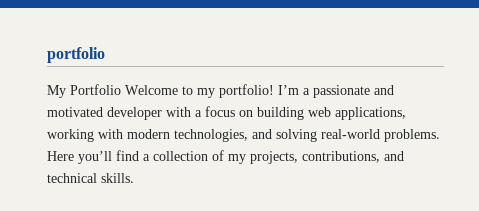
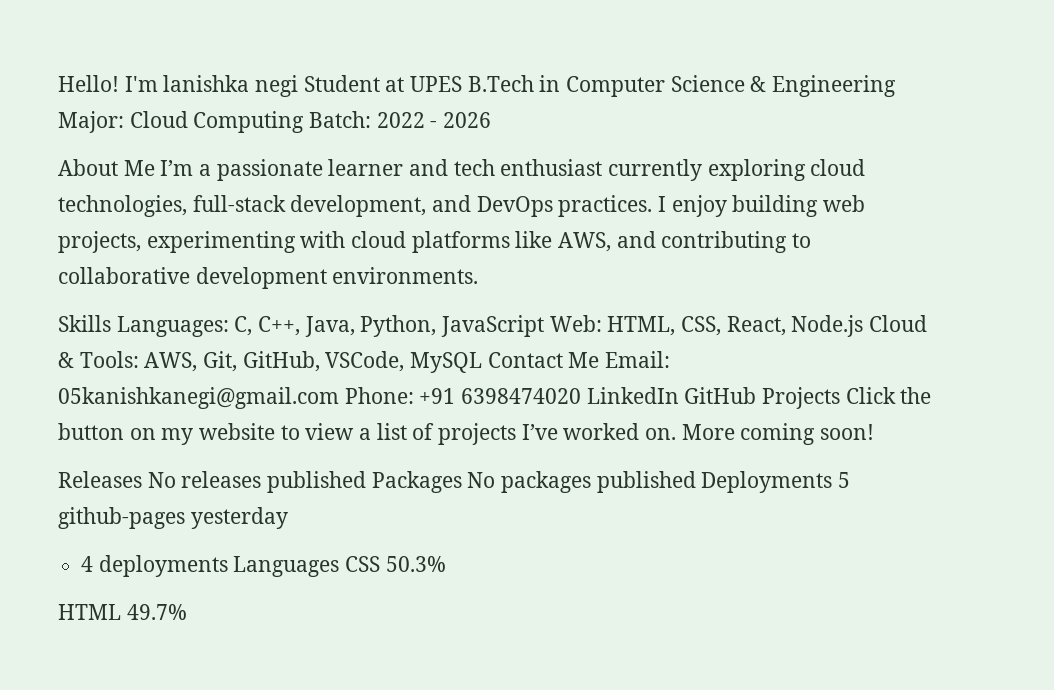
- portfolio
- My Portfolio Welcome to my portfolio! I’m a passionate and motivated developer with a focus on building web applications, working with modern technologies, and solving real-world problems. Here you’ll find a collection of my projects, contributions, and technical skills.
+ Hello! I'm lanishka negi Student at UPES B.Tech in Computer Science & Engineering Major: Cloud Computing Batch: 2022 - 2026
+ About Me I’m a passionate learner and tech enthusiast currently exploring cloud technologies, full-stack development, and DevOps practices. I enjoy building web projects, experimenting with cloud platforms like AWS, and contributing to collaborative development environments.
+ Skills Languages: C, C++, Java, Python, JavaScript Web: HTML, CSS, React, Node.js Cloud & Tools: AWS, Git, GitHub, VSCode, MySQL Contact Me Email: 05kanishkanegi@gmail.com Phone: +91 6398474020 LinkedIn GitHub Projects Click the button on my website to view a list of projects I’ve worked on. More coming soon!
+ Releases No releases published Packages No packages published Deployments 5 github-pages yesterday
+ 4 deployments Languages CSS 50.3%
+ HTML 49.7%

